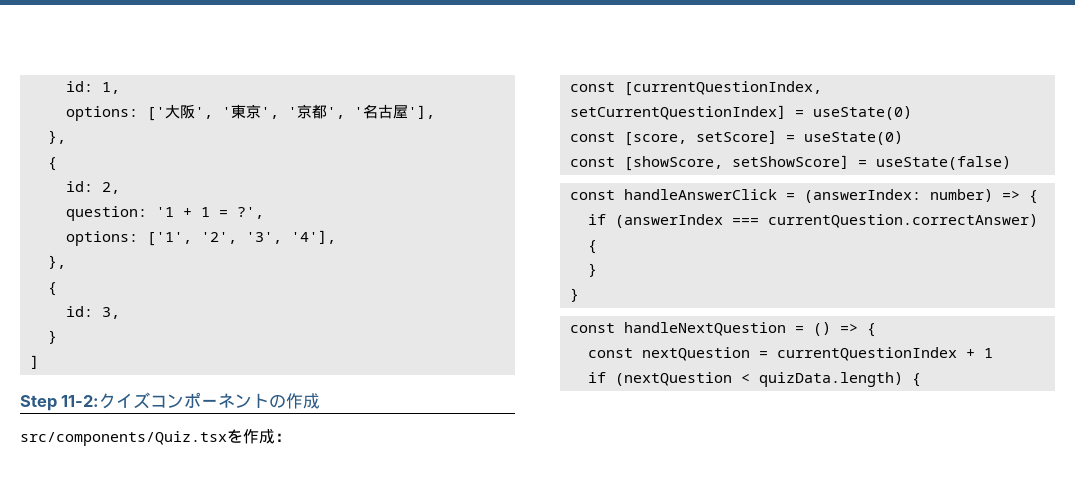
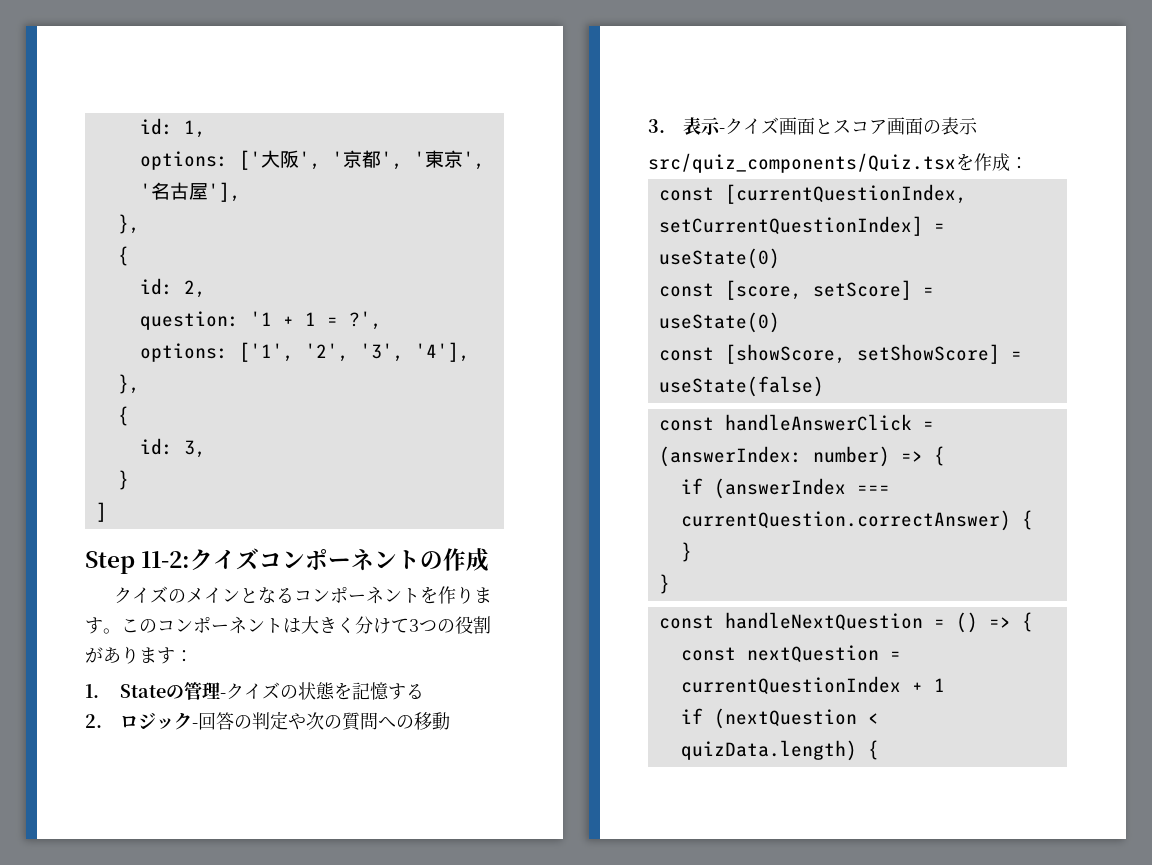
- options: ['大阪', '東京', '京都', '名古屋'],
+ options: ['大阪', '京都', '東京', '名古屋'],
- src/components/Quiz.tsxを作成：
+ クイズのメインとなるコンポーネントを作ります。このコンポーネントは大きく分けて3つの役割があります：
+ 1. Stateの管理-クイズの状態を記憶する
+ 2.ロジック-回答の判定や次の質問への移動
+ 3.表示-クイズ画面とスコア画面の表示
+ src/quiz_components/Quiz.tsxを作成：

